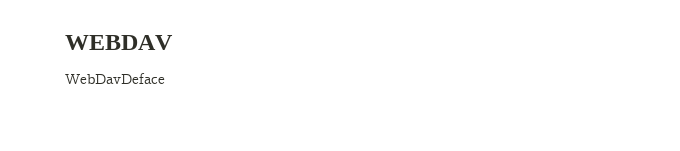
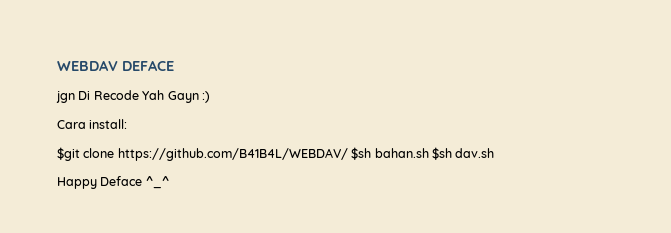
- WEBDAV
- WebDavDeface
+ WEBDAV DEFACE
+ jgn Di Recode Yah Gayn :)
+ Cara install:
+ $git clone https://github.com/B41B4L/WEBDAV/ $sh bahan.sh $sh dav.sh
+ Happy Deface ^_^

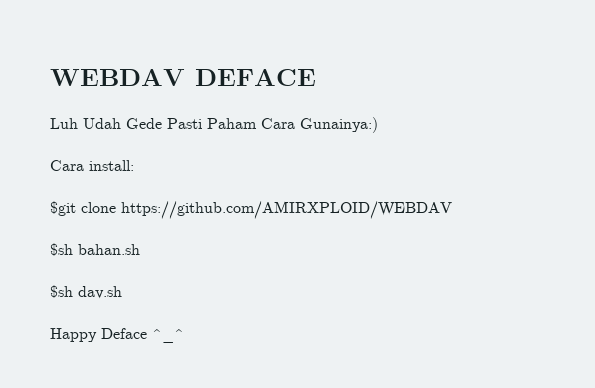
- jgn Di Recode Yah Gayn :)
+ Luh Udah Gede Pasti Paham Cara Gunainya:)
- $git clone https://github.com/B41B4L/WEBDAV/ $sh bahan.sh $sh dav.sh
+ $git clone https://github.com/AMIRXPLOID/WEBDAV
+ $sh bahan.sh
+ $sh dav.sh

